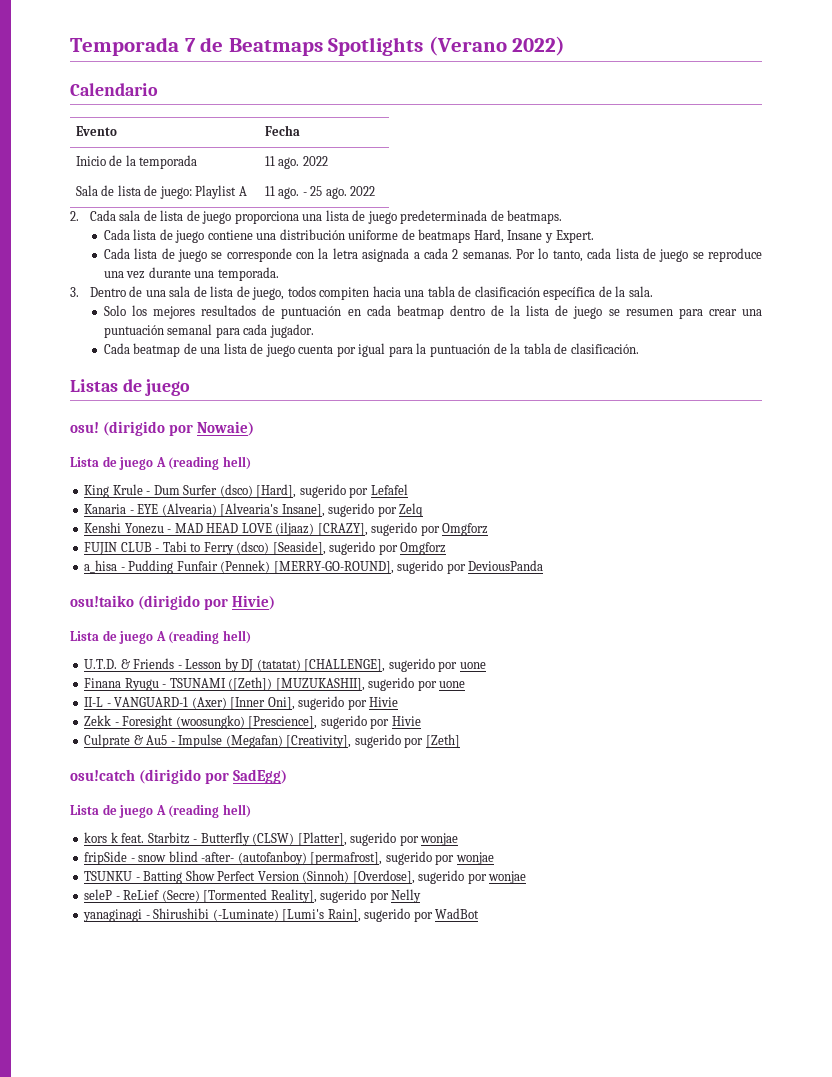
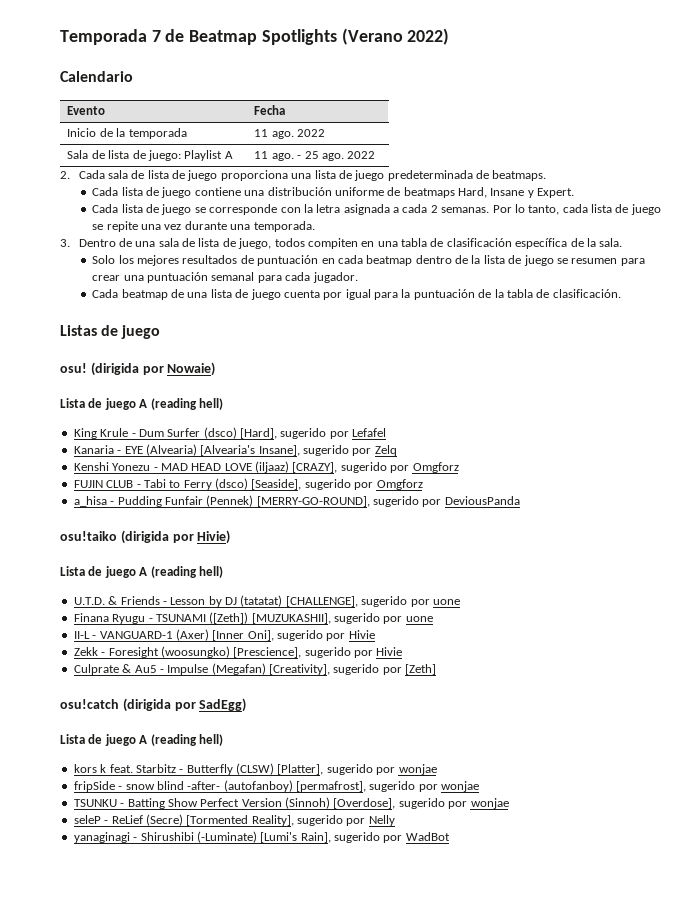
- Temporada 7 de Beatmaps Spotlights (Verano 2022)
+ Temporada 7 de Beatmap Spotlights (Verano 2022)
- Por lo tanto, cada lista de juego se reproduce una vez durante una temporada.
+ Por lo tanto, cada lista de juego se repite una vez durante una temporada.
- 3. Dentro de una sala de lista de juego, todos compiten hacia una tabla de clasificación específica de la sala.
+ 3. Dentro de una sala de lista de juego, todos compiten en una tabla de clasificación específica de la sala.
- (dirigido por Nowaie)
+ (dirigida por Nowaie)
- osu!taiko (dirigido por Hivie)
+ osu!taiko (dirigida por Hivie)
- osu!catch (dirigido por SadEgg)
+ osu!catch (dirigida por SadEgg)

